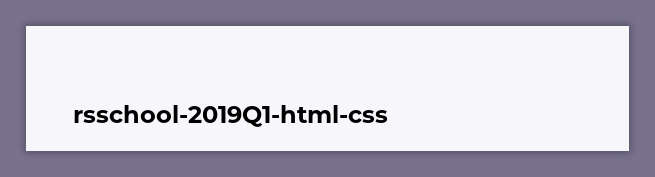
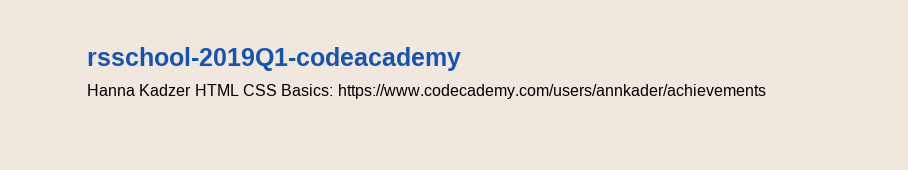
- rsschool-2019Q1-html-css
+ rsschool-2019Q1-codeacademy
+ Hanna Kadzer HTML CSS Basics: https://www.codecademy.com/users/annkader/achievements

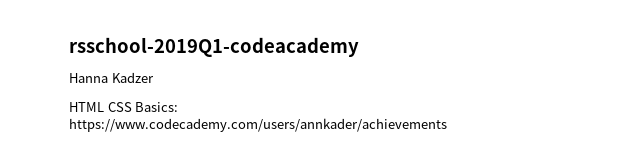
- Hanna Kadzer HTML CSS Basics: https://www.codecademy.com/users/annkader/achievements
+ Hanna Kadzer
+ HTML CSS Basics: https://www.codecademy.com/users/annkader/achievements

